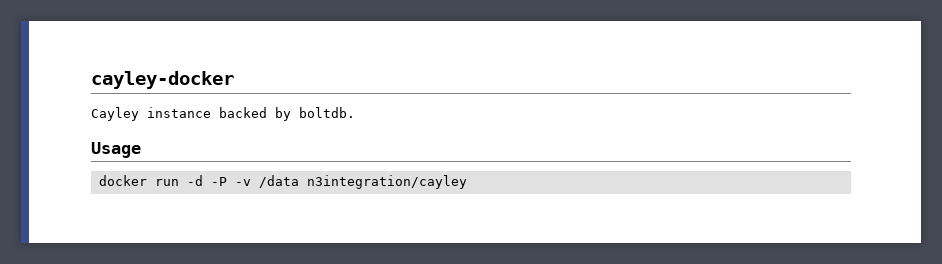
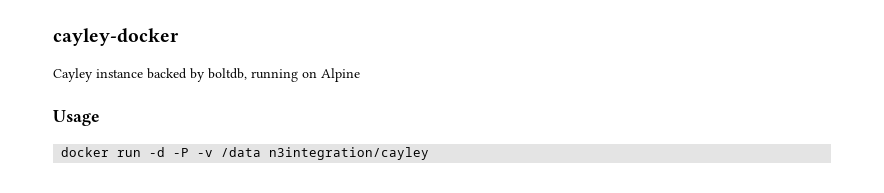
- Cayley instance backed by boltdb.
+ Cayley instance backed by boltdb, running on Alpine

